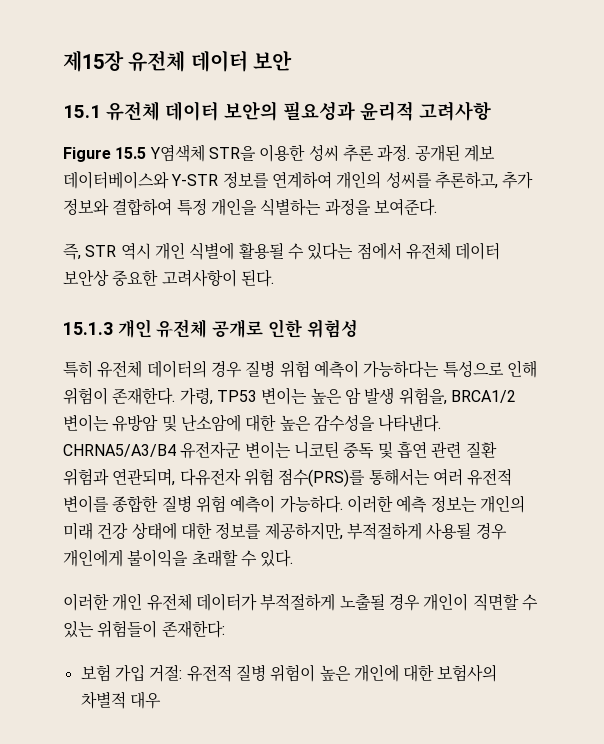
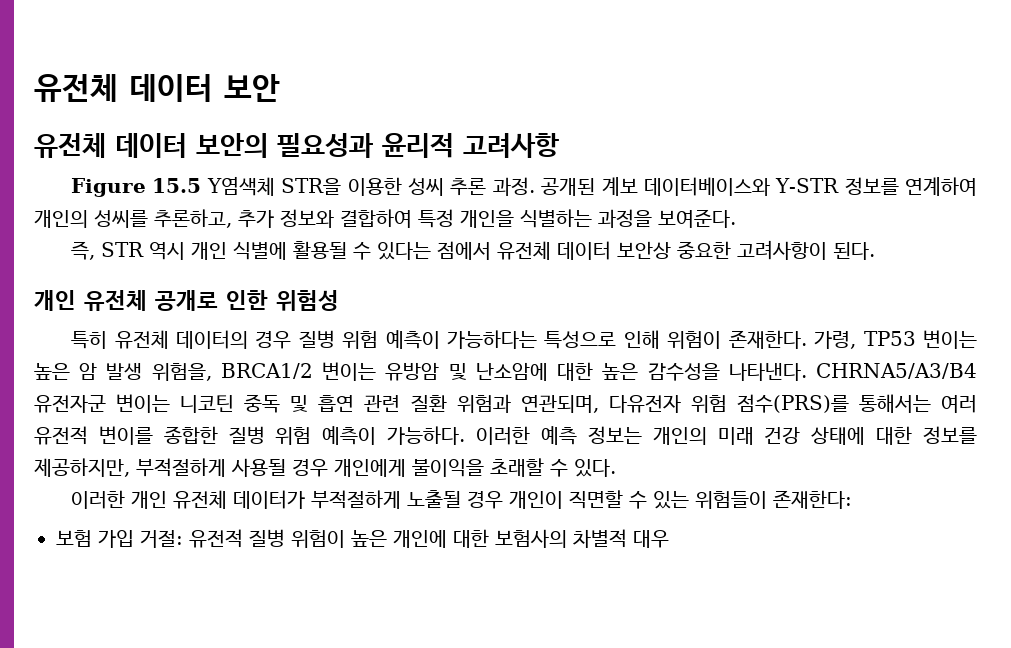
- 제15장 유전체 데이터 보안
+ 유전체 데이터 보안
- 15.1 유전체 데이터 보안의 필요성과 윤리적 고려사항
+ 유전체 데이터 보안의 필요성과 윤리적 고려사항
- 15.1.3 개인 유전체 공개로 인한 위험성
+ 개인 유전체 공개로 인한 위험성

